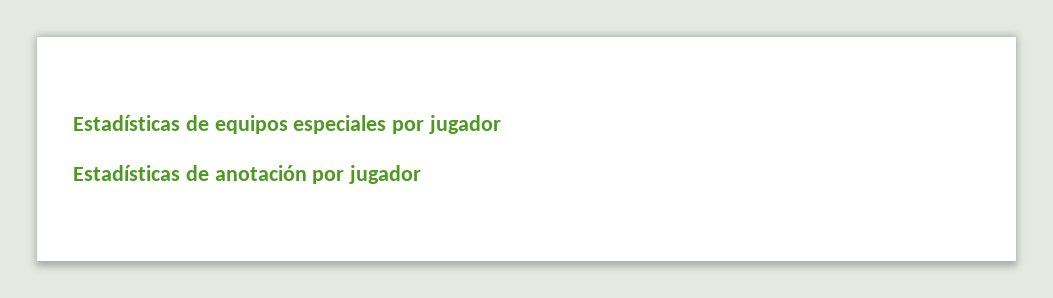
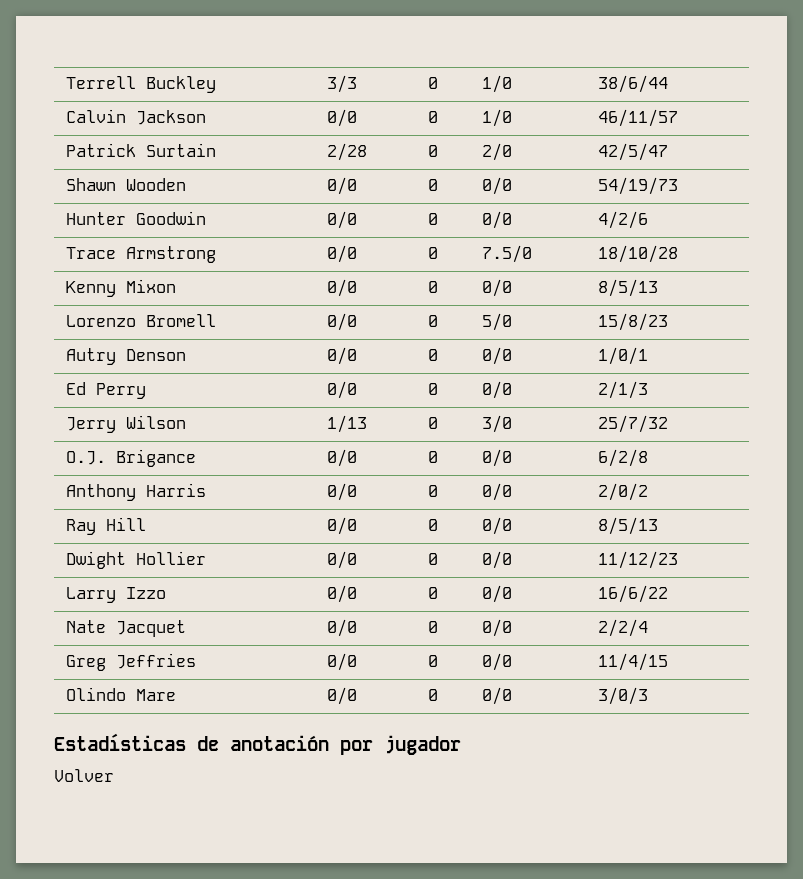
- Estadísticas de equipos especiales por jugador
+ Terrell Buckley | 3/3 | 0 | 1/0 | 38/6/44
+ Calvin Jackson | 0/0 | 0 | 1/0 | 46/11/57
+ Patrick Surtain | 2/28 | 0 | 2/0 | 42/5/47
+ Shawn Wooden | 0/0 | 0 | 0/0 | 54/19/73
+ Hunter Goodwin | 0/0 | 0 | 0/0 | 4/2/6
+ Trace Armstrong | 0/0 | 0 | 7.5/0 | 18/10/28
+ Kenny Mixon | 0/0 | 0 | 0/0 | 8/5/13
+ Lorenzo Bromell | 0/0 | 0 | 5/0 | 15/8/23
+ Autry Denson | 0/0 | 0 | 0/0 | 1/0/1
+ Ed Perry | 0/0 | 0 | 0/0 | 2/1/3
+ Jerry Wilson | 1/13 | 0 | 3/0 | 25/7/32
+ O.J. Brigance | 0/0 | 0 | 0/0 | 6/2/8
+ Anthony Harris | 0/0 | 0 | 0/0 | 2/0/2
+ Ray Hill | 0/0 | 0 | 0/0 | 8/5/13
+ Dwight Hollier | 0/0 | 0 | 0/0 | 11/12/23
+ Larry Izzo | 0/0 | 0 | 0/0 | 16/6/22
+ Nate Jacquet | 0/0 | 0 | 0/0 | 2/2/4
+ Greg Jeffries | 0/0 | 0 | 0/0 | 11/4/15
+ Olindo Mare | 0/0 | 0 | 0/0 | 3/0/3
+ Volver

